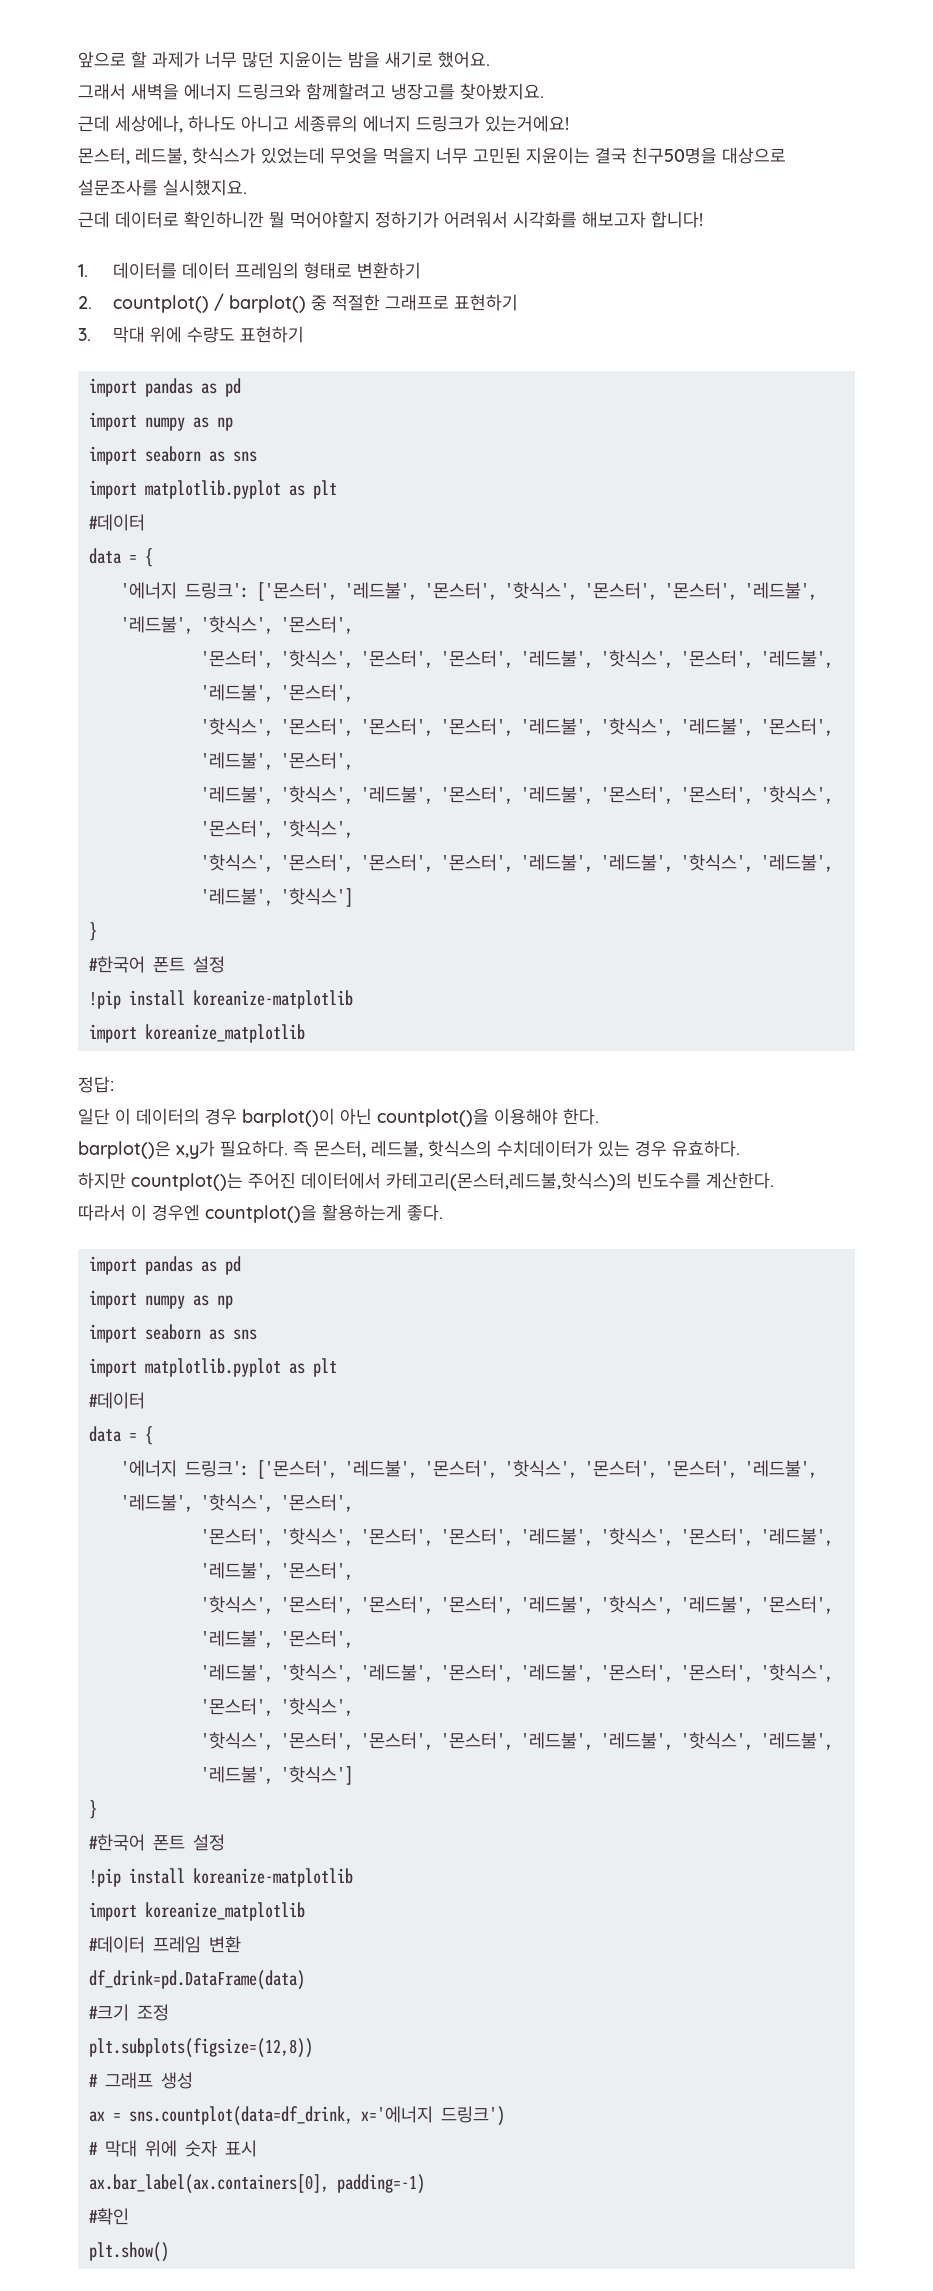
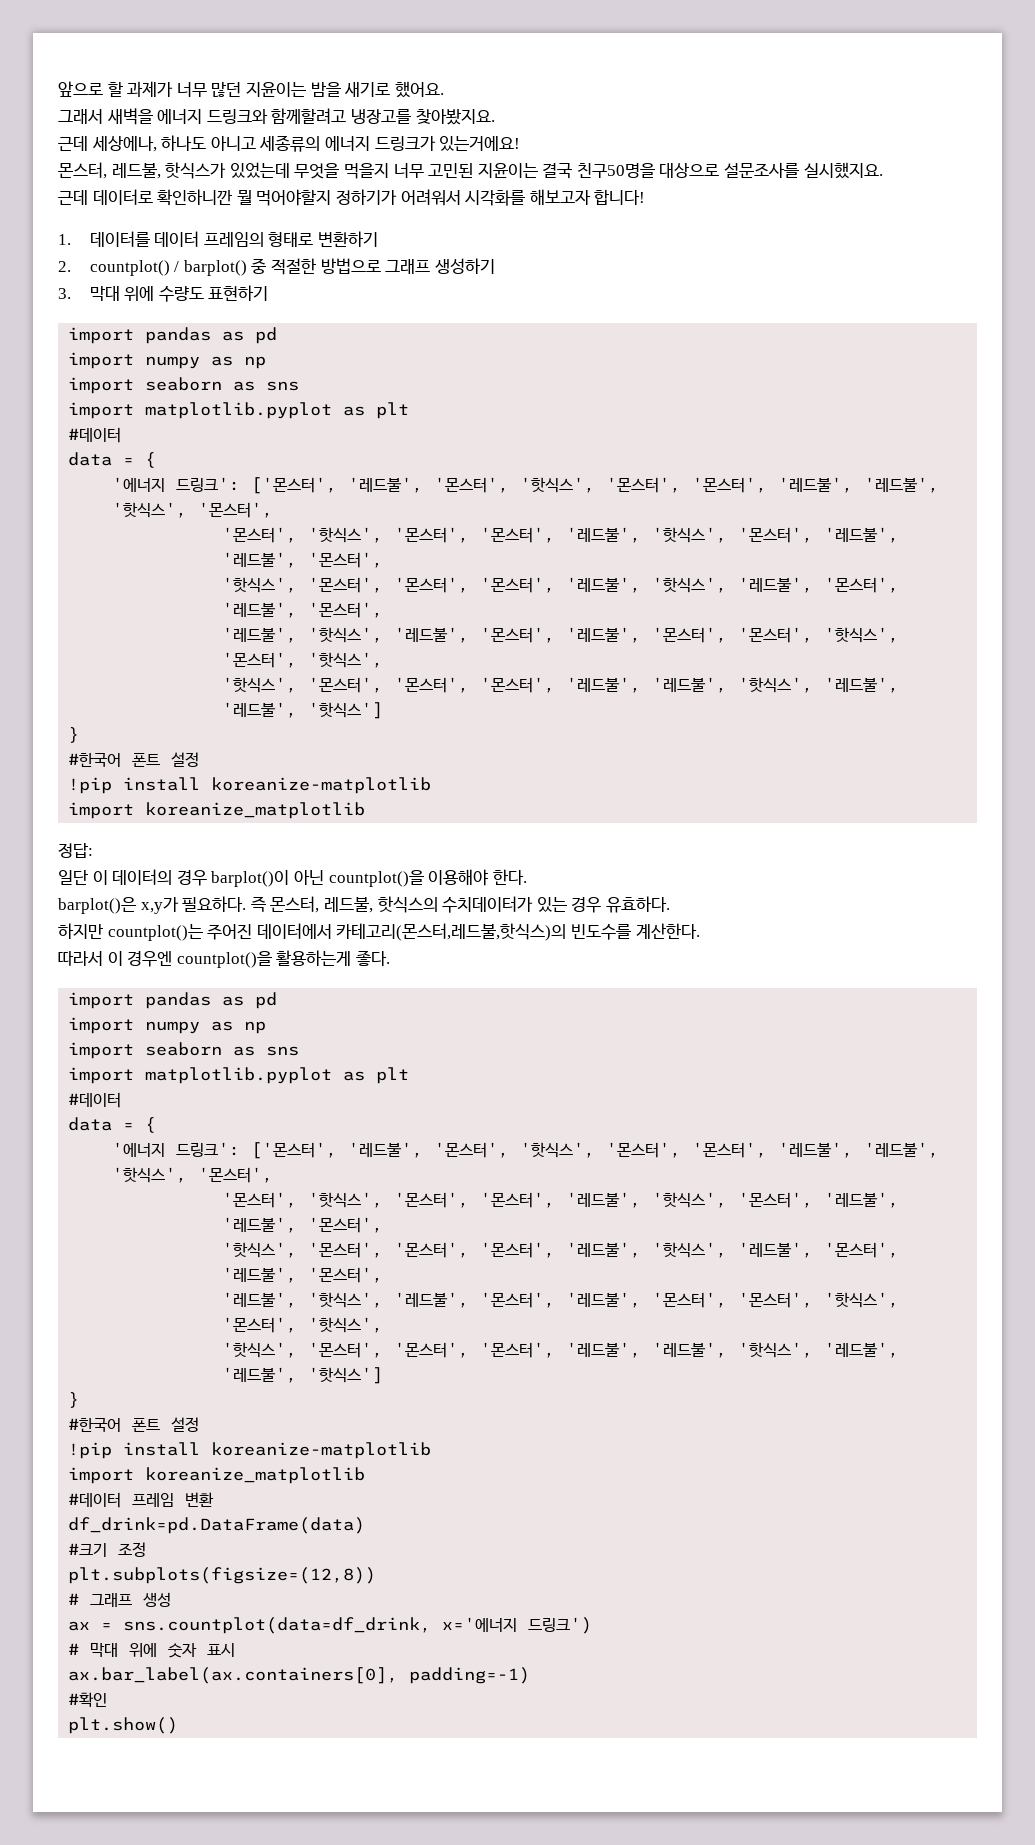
- 2. countplot() / barplot() 중 적절한 그래프로 표현하기
+ 2. countplot() / barplot() 중 적절한 방법으로 그래프 생성하기

